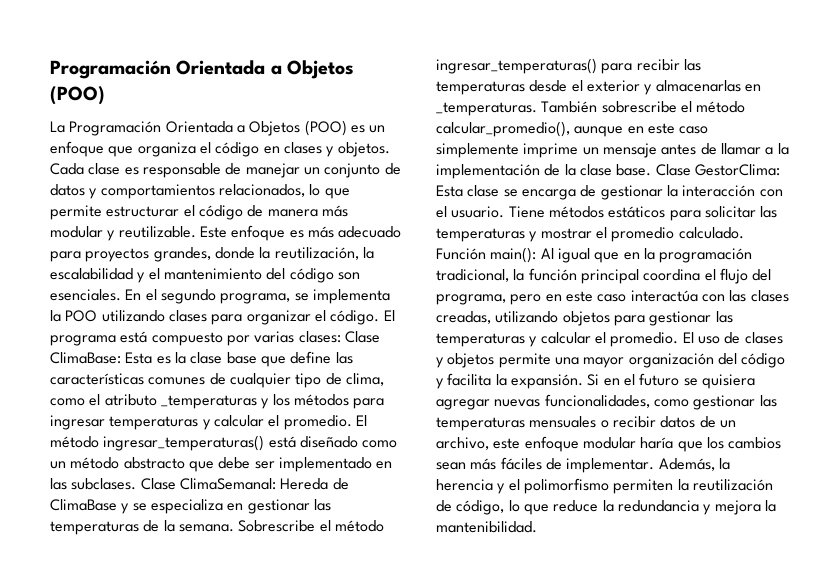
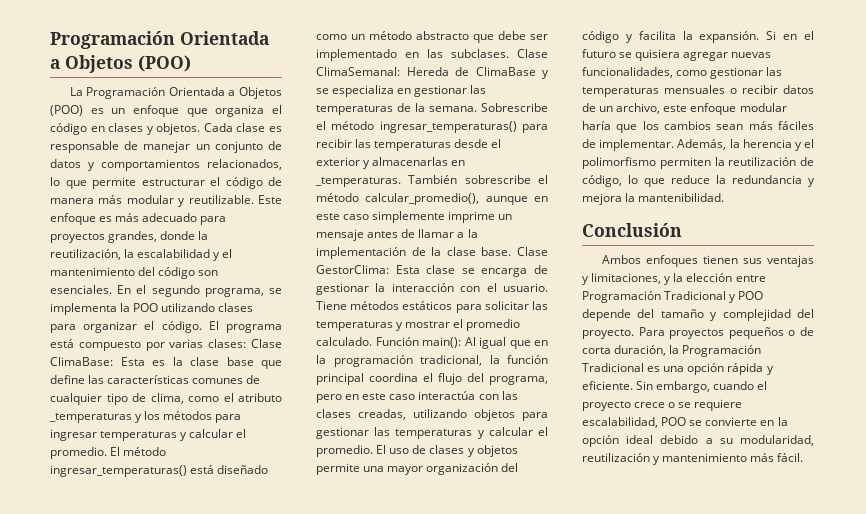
+ Conclusión
+ Ambos enfoques tienen sus ventajas y limitaciones, y la elección entre Programación Tradicional y POO depende del tamaño y complejidad del proyecto. Para proyectos pequeños o de corta duración, la Programación Tradicional es una opción rápida y eficiente. Sin embargo, cuando el proyecto crece o se requiere escalabilidad, POO se convierte en la opción ideal debido a su modularidad, reutilización y mantenimiento más fácil.

